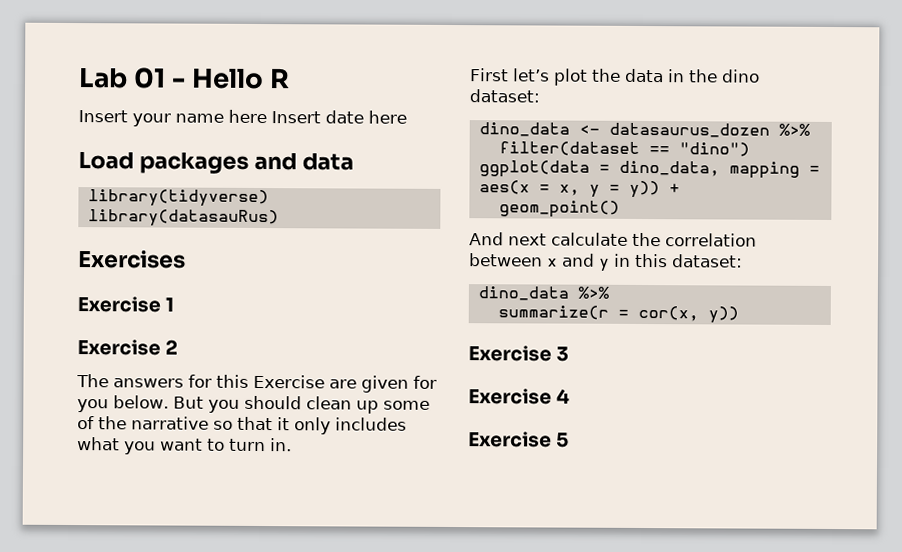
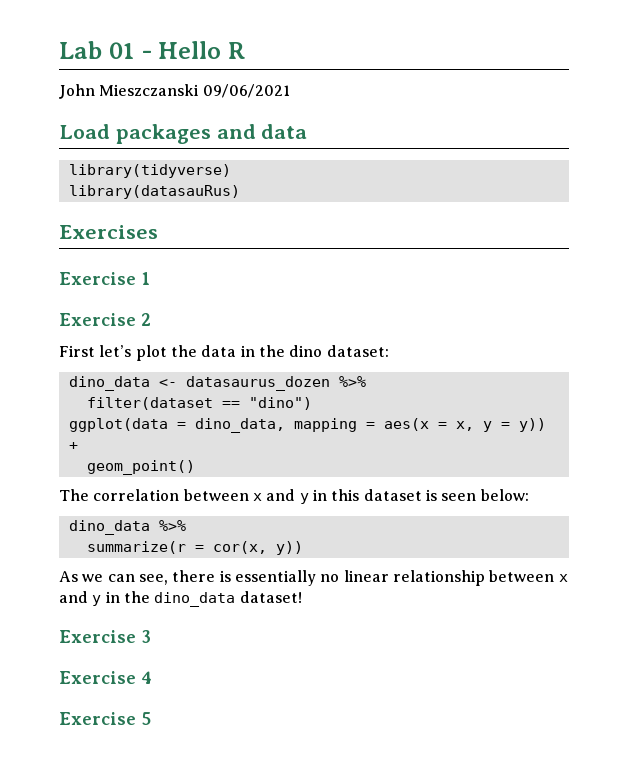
- Insert your name here Insert date here
+ John Mieszczanski 09/06/2021
- The answers for this Exercise are given for you below. But you should clean up some of the narrative so that it only includes what you want to turn in.
- And next calculate the correlation between x and y in this dataset:
+ The correlation between x and y in this dataset is seen below:
+ As we can see, there is essentially no linear relationship between x and y in the dino_data dataset!

